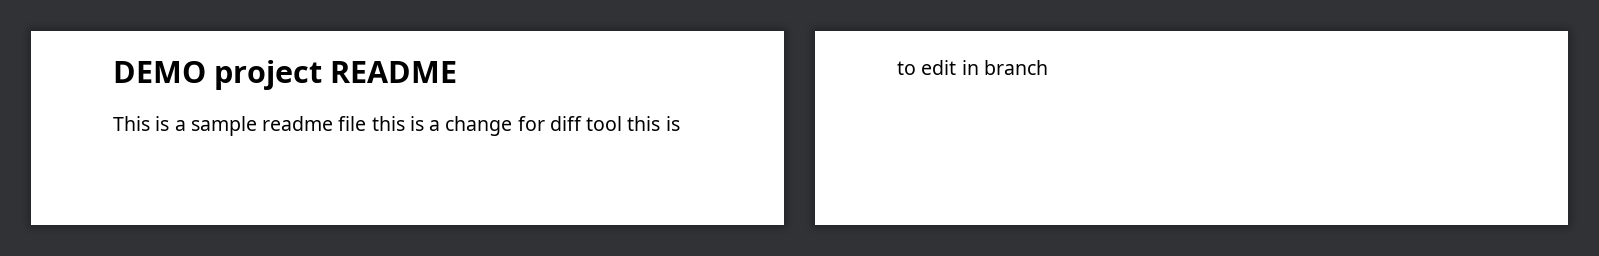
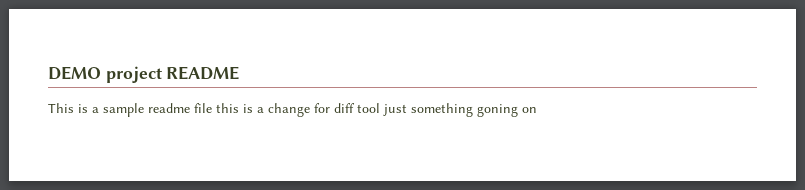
- This is a sample readme file this is a change for diff tool this is to edit in branch
+ This is a sample readme file this is a change for diff tool just something goning on

